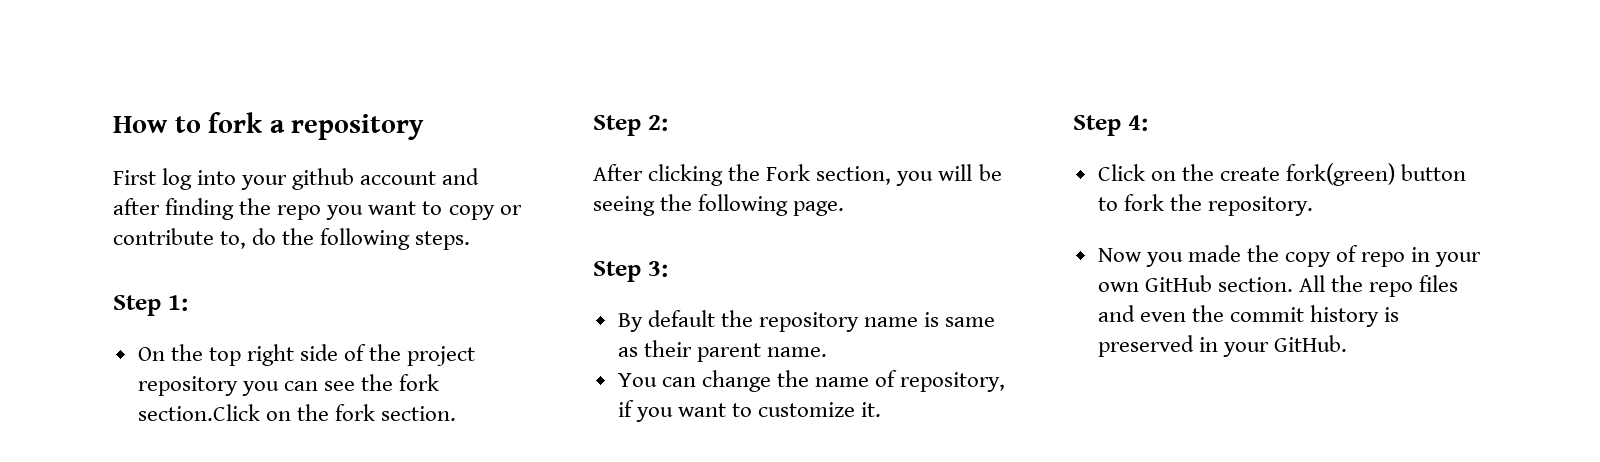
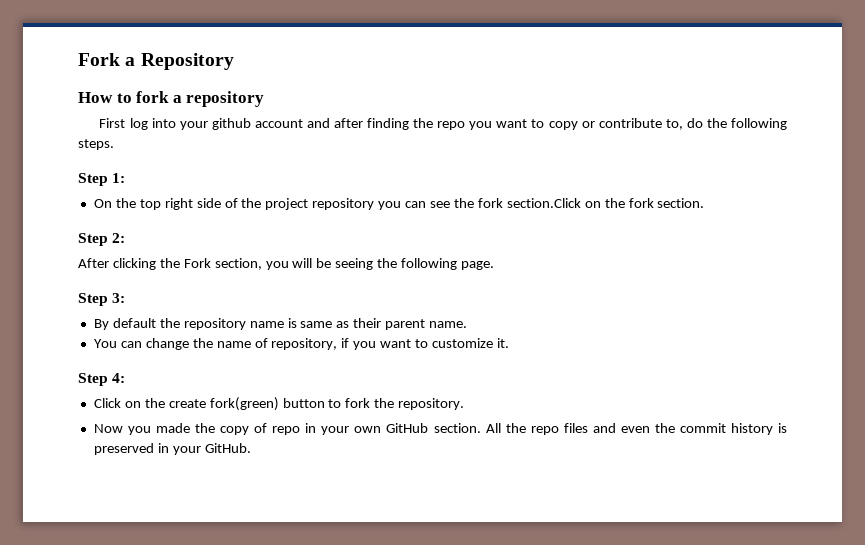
+ Fork a Repository

